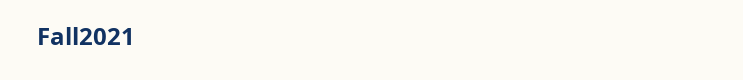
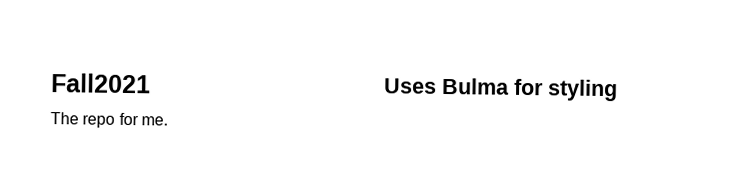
+ The repo for me.
+ Uses Bulma for styling

